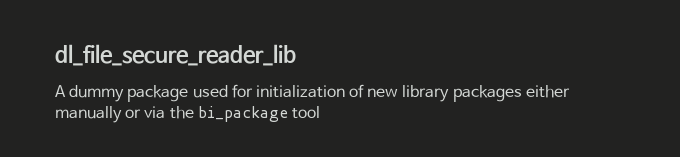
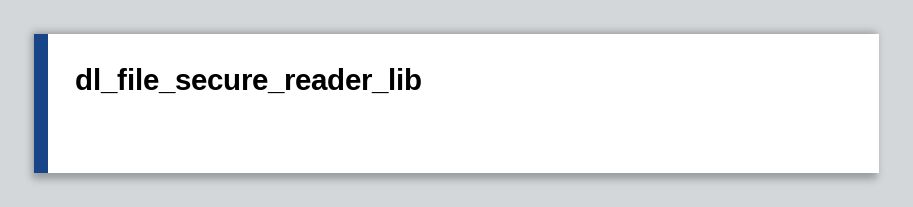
- A dummy package used for initialization of new library packages either manually or via the bi_package tool

